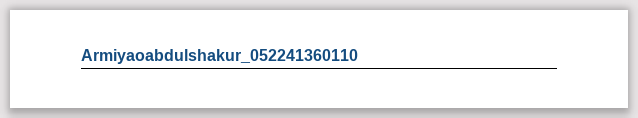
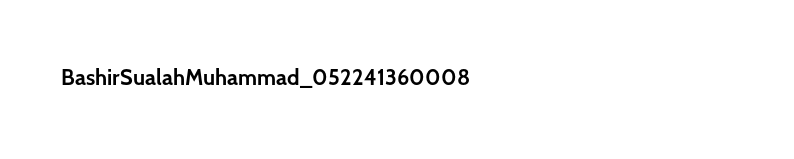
- Armiyaoabdulshakur_052241360110
+ BashirSualahMuhammad_052241360008

